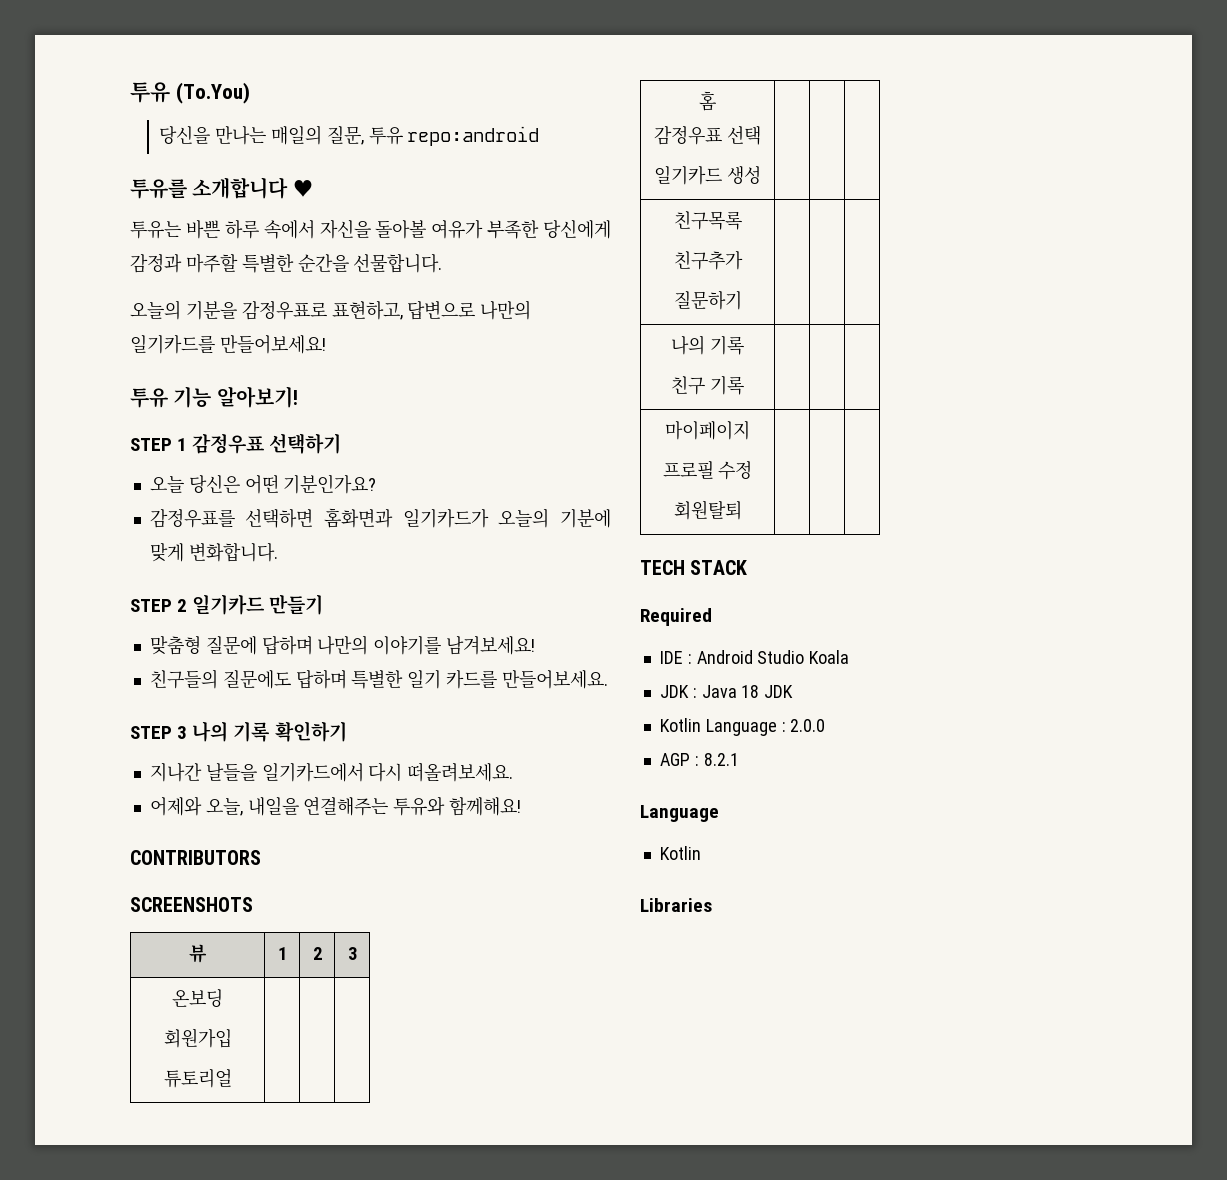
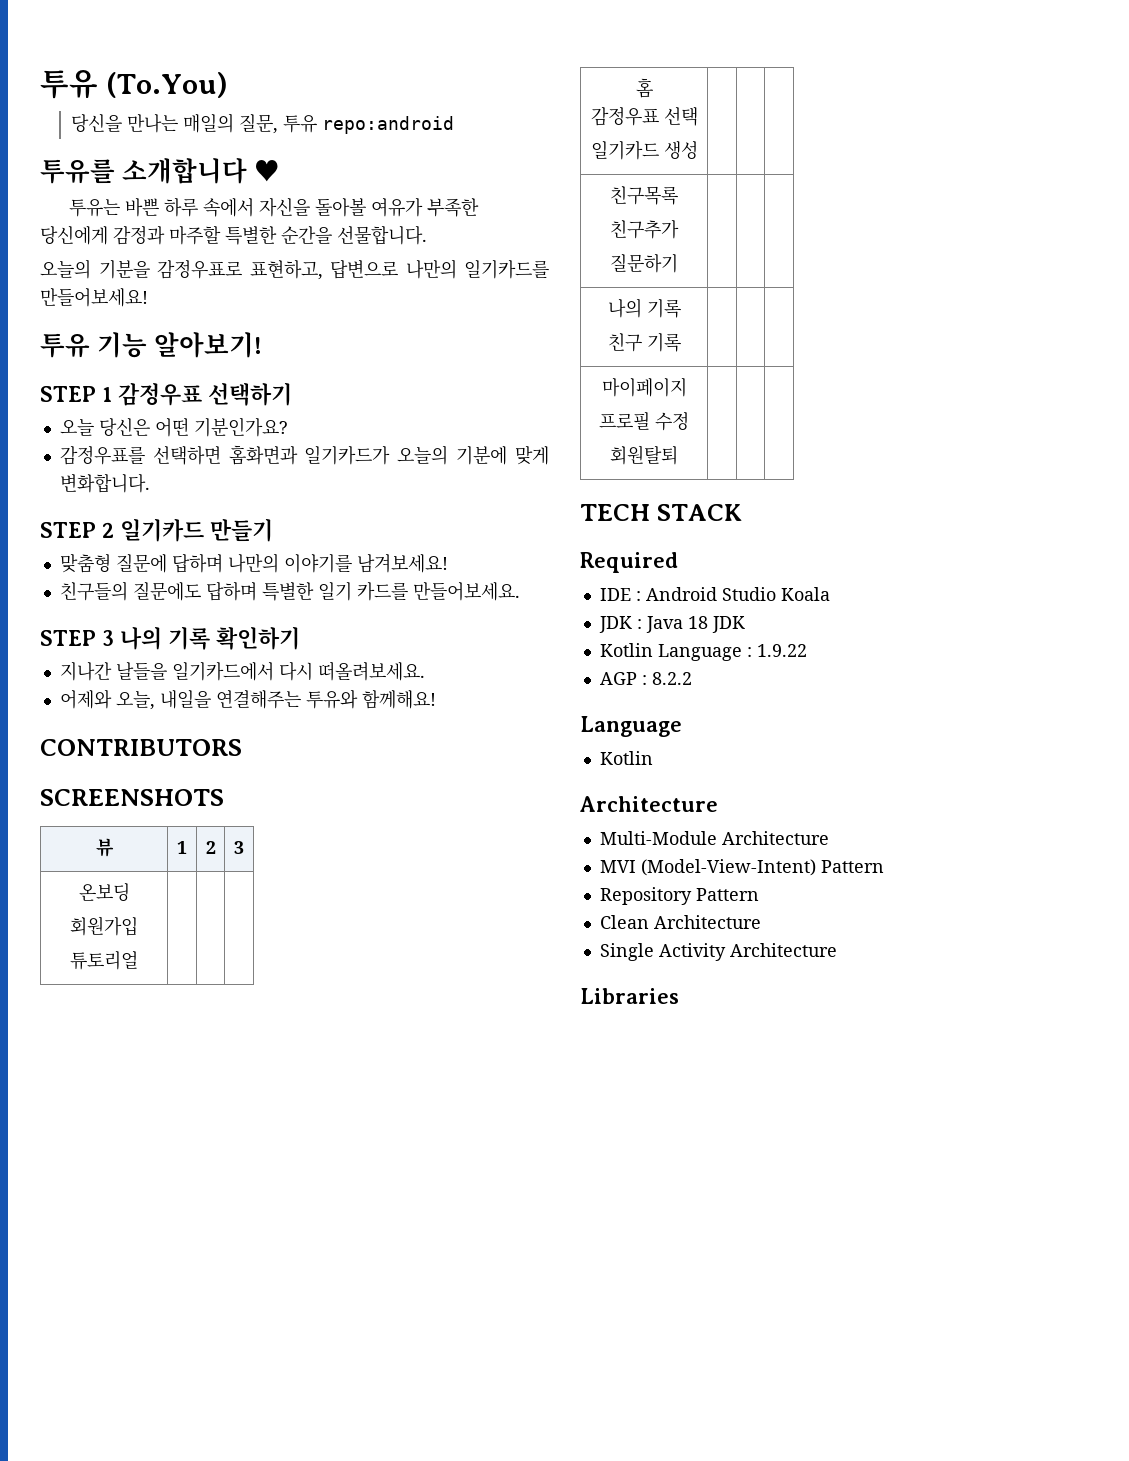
- Kotlin Language : 2.0.0
+ Kotlin Language : 1.9.22
- AGP : 8.2.1
+ AGP : 8.2.2
  Language
  Kotlin
+ Architecture
+ Multi-Module Architecture
+ MVI (Model-View-Intent) Pattern
+ Repository Pattern
+ Clean Architecture
+ Single Activity Architecture

